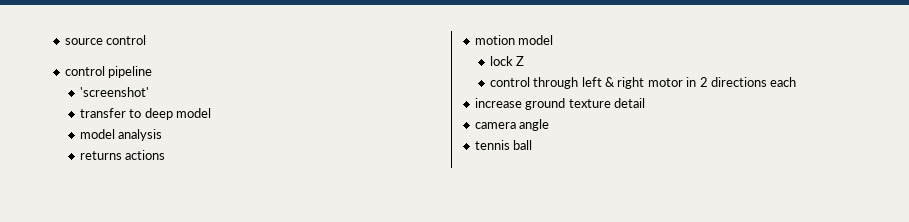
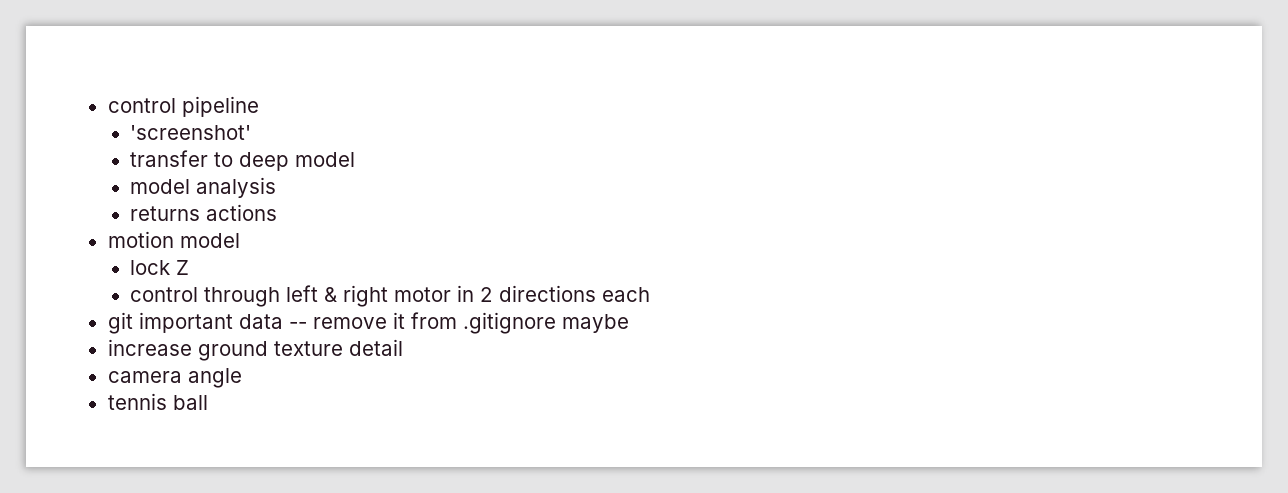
- source control
+ git important data -- remove it from .gitignore maybe

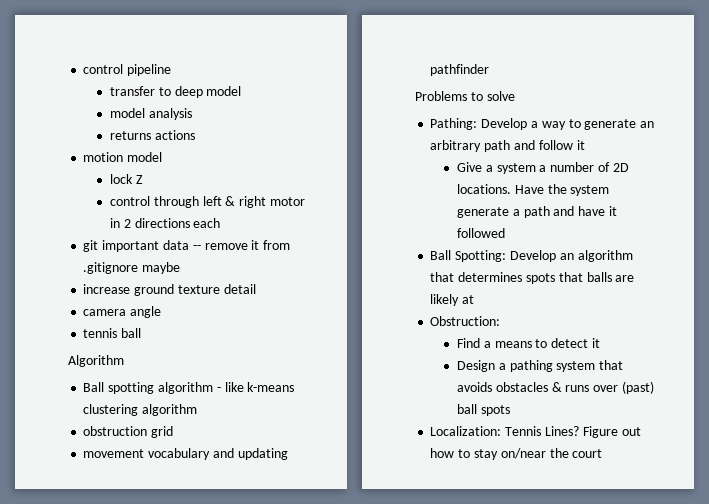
- 'screenshot'
+ Algorithm
+ Ball spotting algorithm - like k-means clustering algorithm
+ obstruction grid
+ movement vocabulary and updating pathfinder
+ Problems to solve
+ Pathing: Develop a way to generate an arbitrary path and follow it
+ Give a system a number of 2D locations. Have the system generate a path and have it followed
+ Ball Spotting: Develop an algorithm that determines spots that balls are likely at
+ Obstruction:
+ Find a means to detect it
+ Design a pathing system that avoids obstacles & runs over (past) ball spots
+ Localization: Tennis Lines? Figure out how to stay on/near the court

